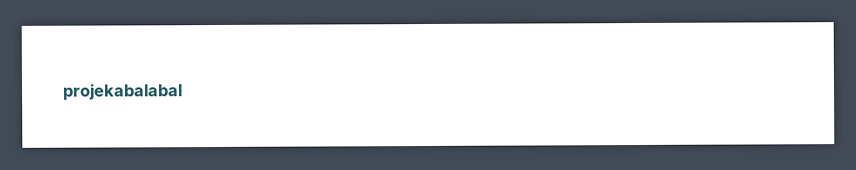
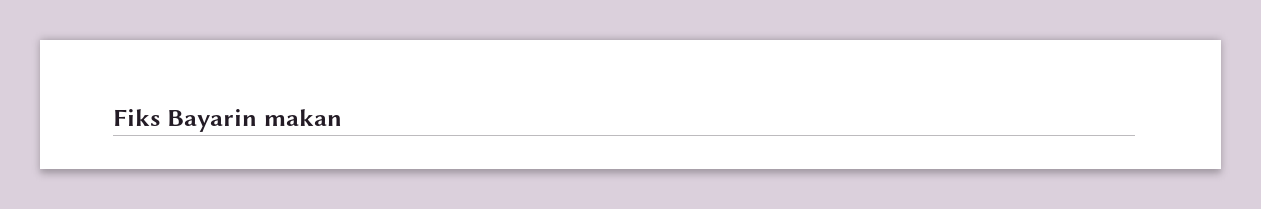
- projekabalabal
+ Fiks Bayarin makan

